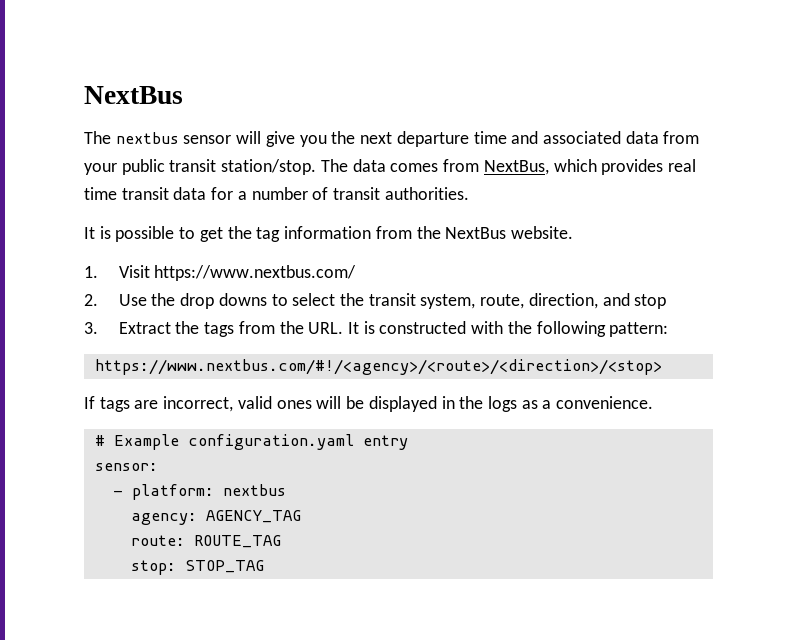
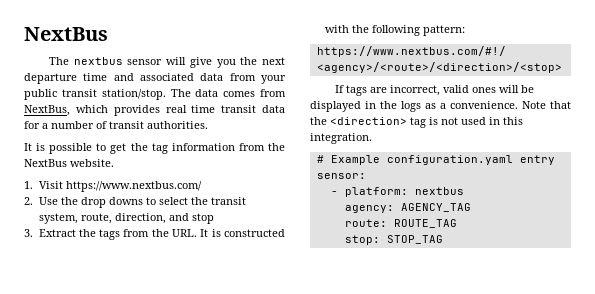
+ Note that the <direction> tag is not used in this integration.

